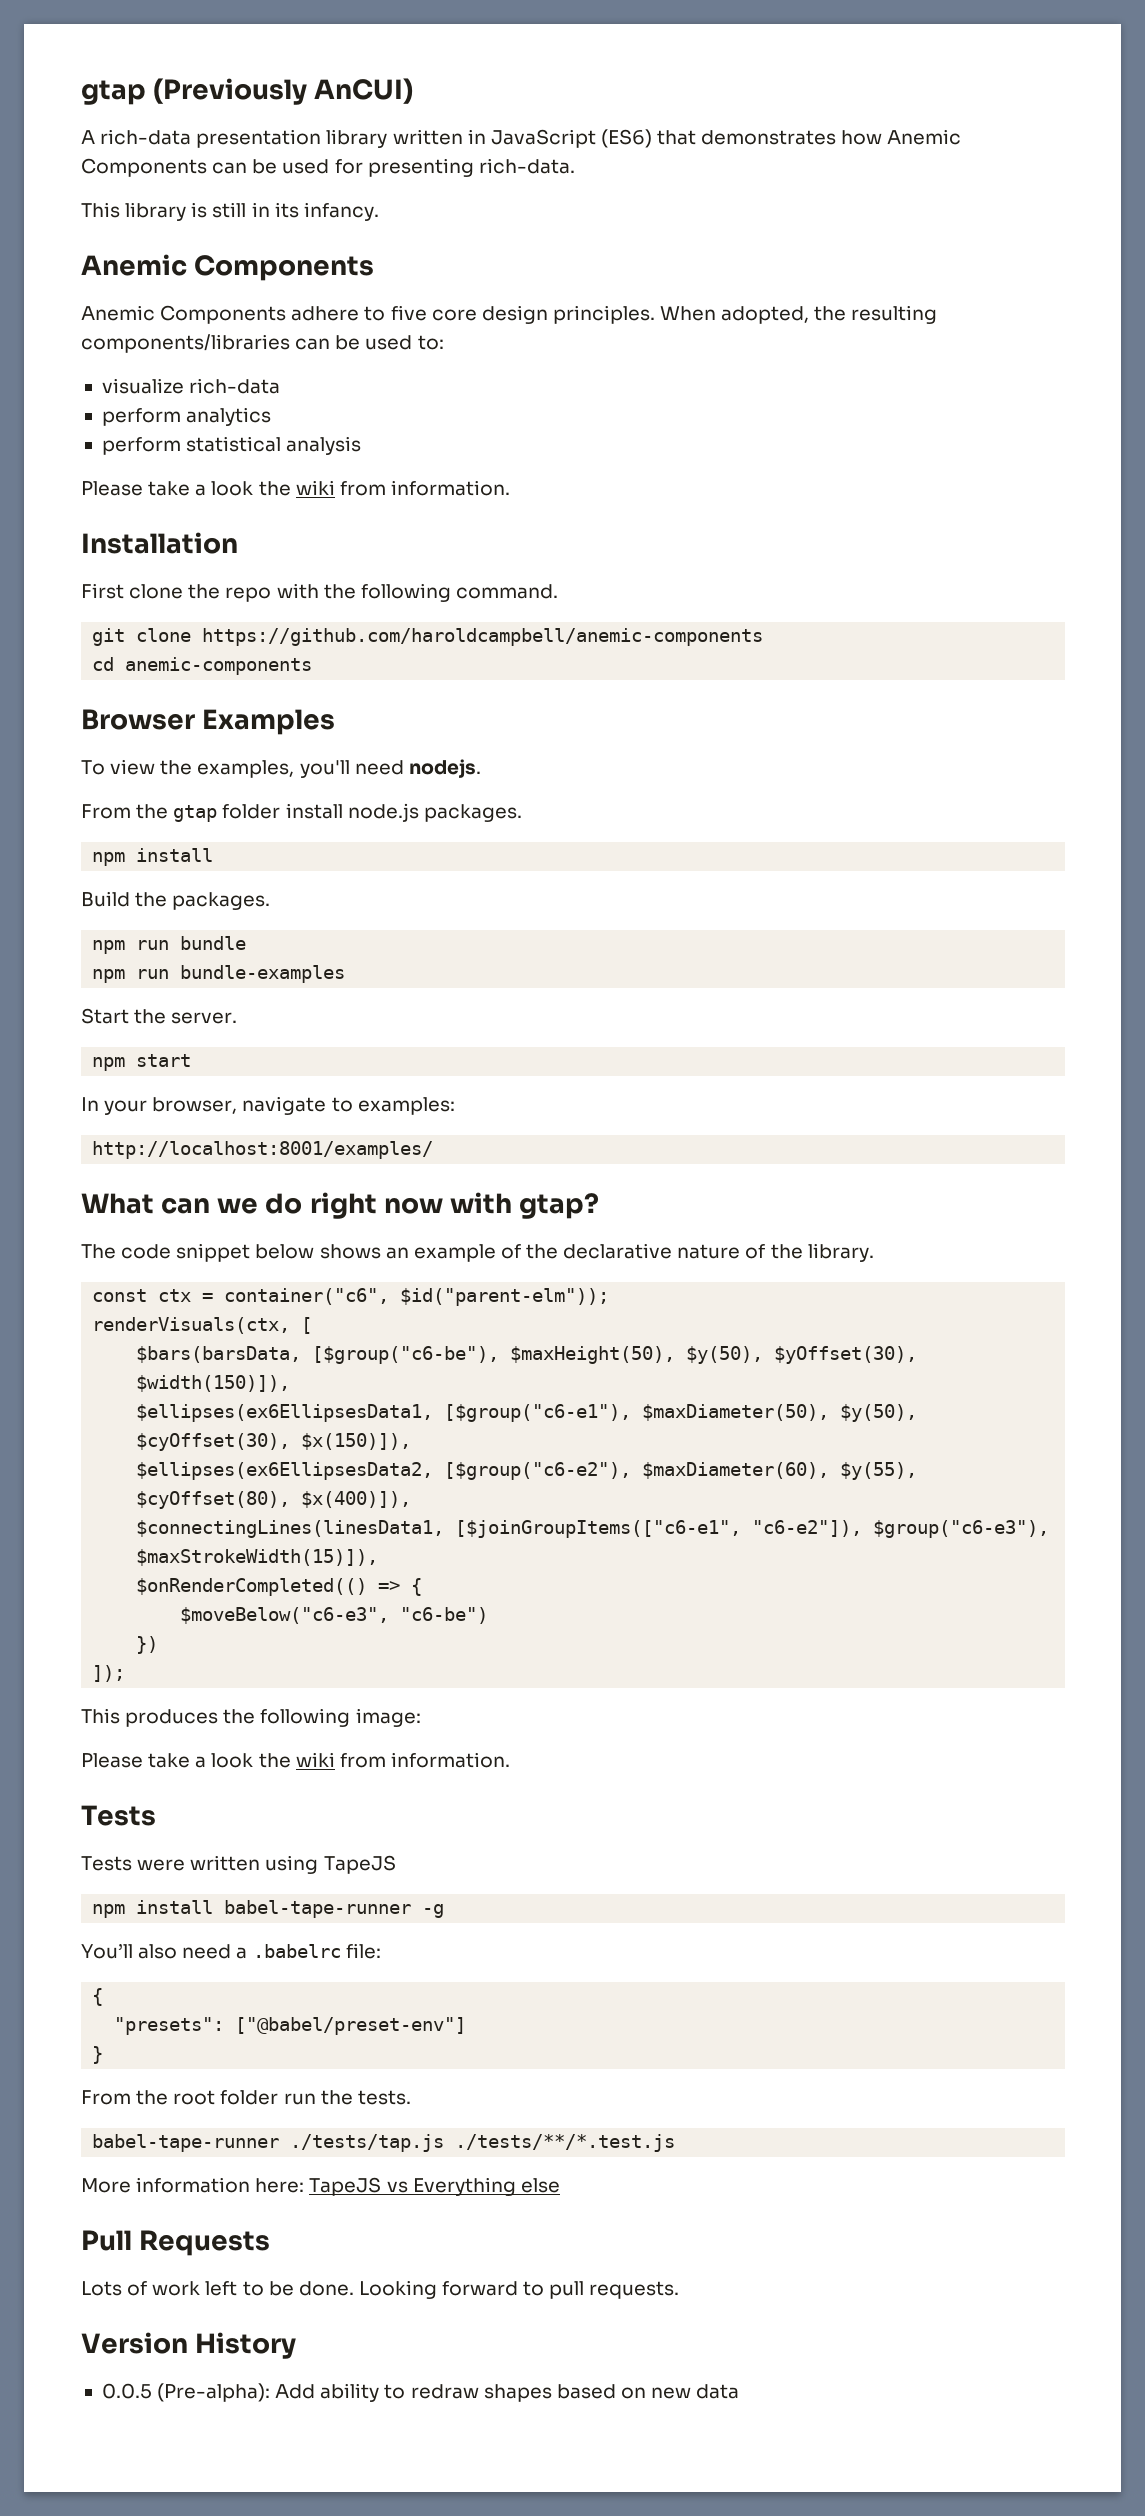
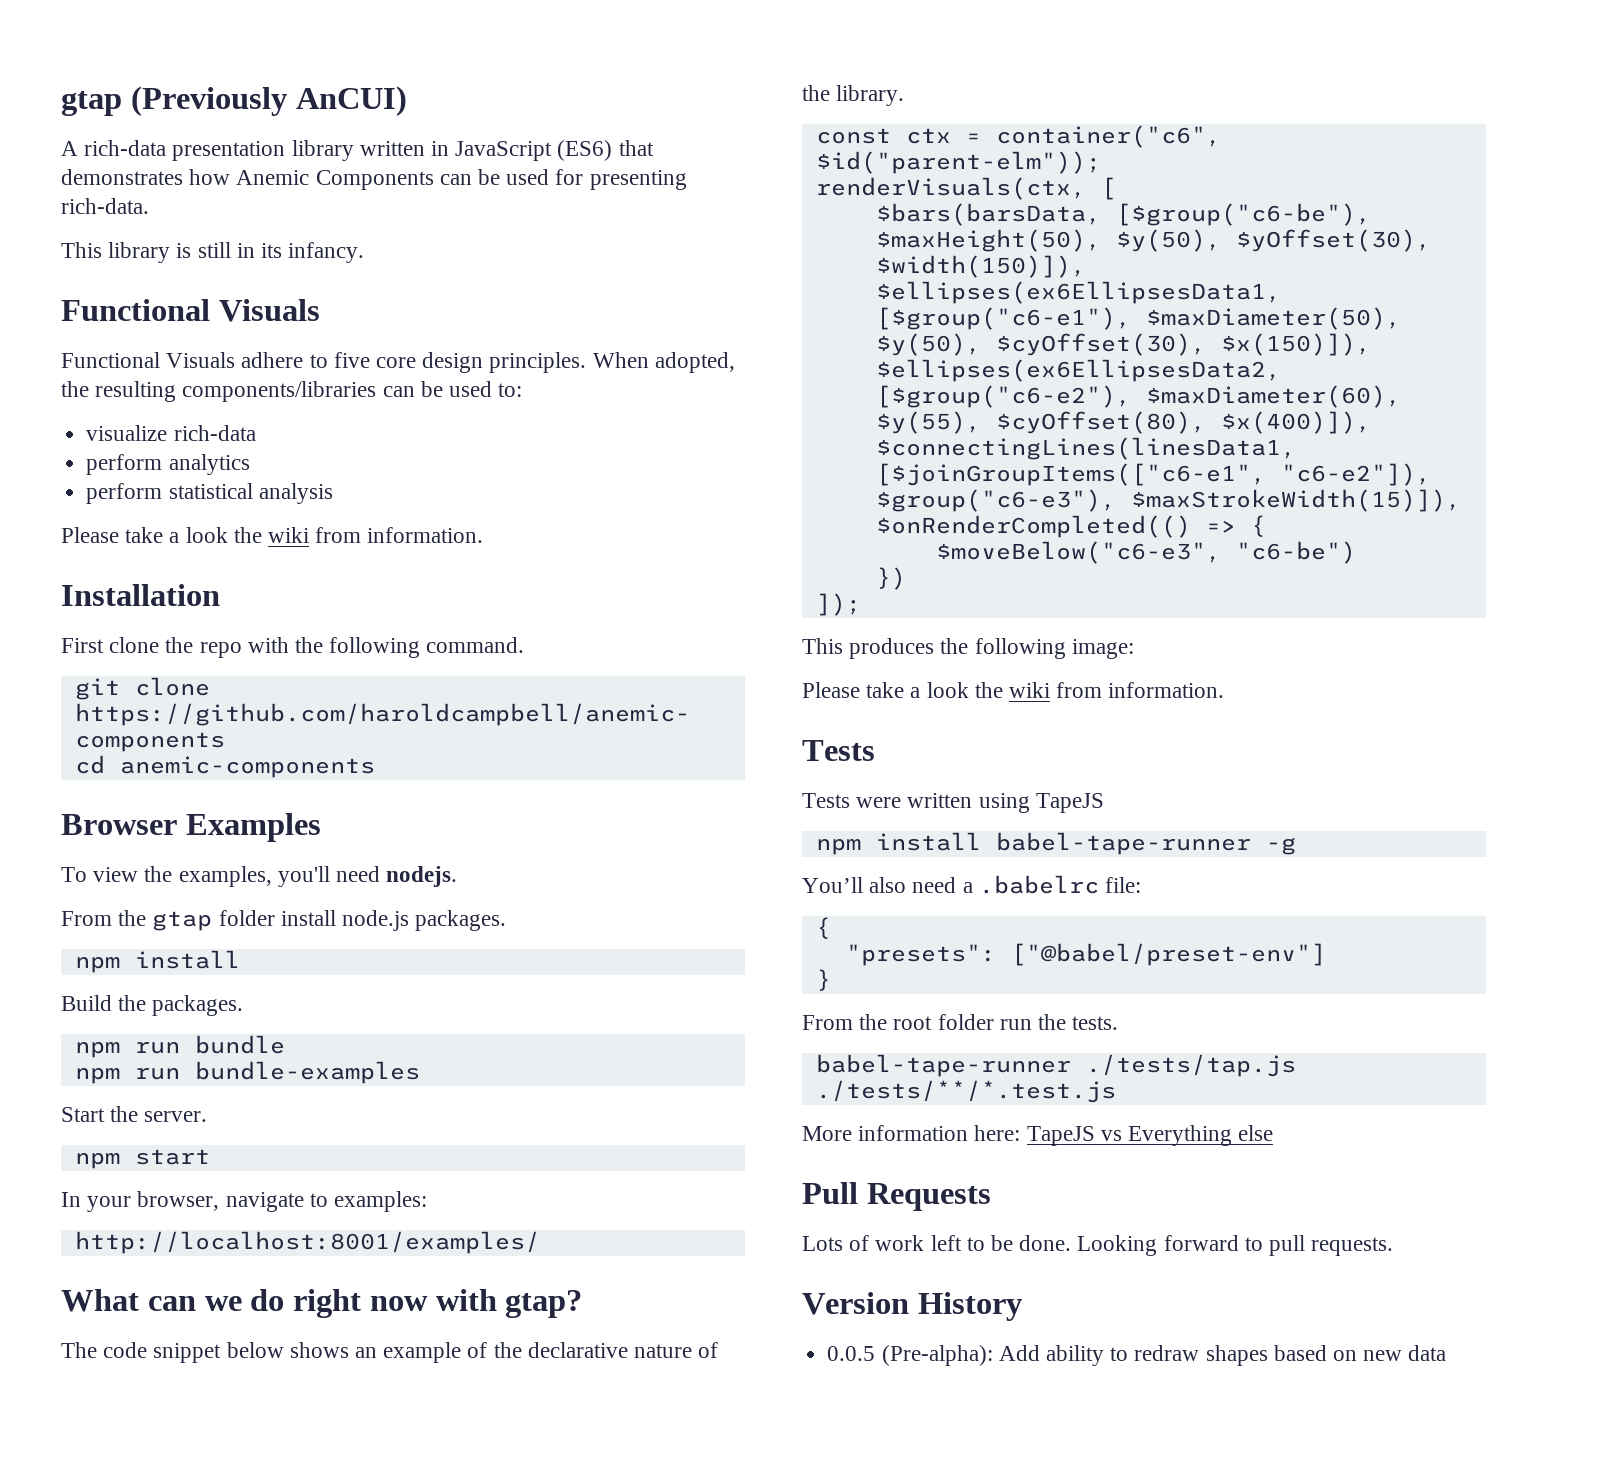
  This library is still in its infancy.
- Anemic Components
- Anemic Components adhere to five core design principles.
+ Functional Visuals
+ Functional Visuals adhere to five core design principles.

